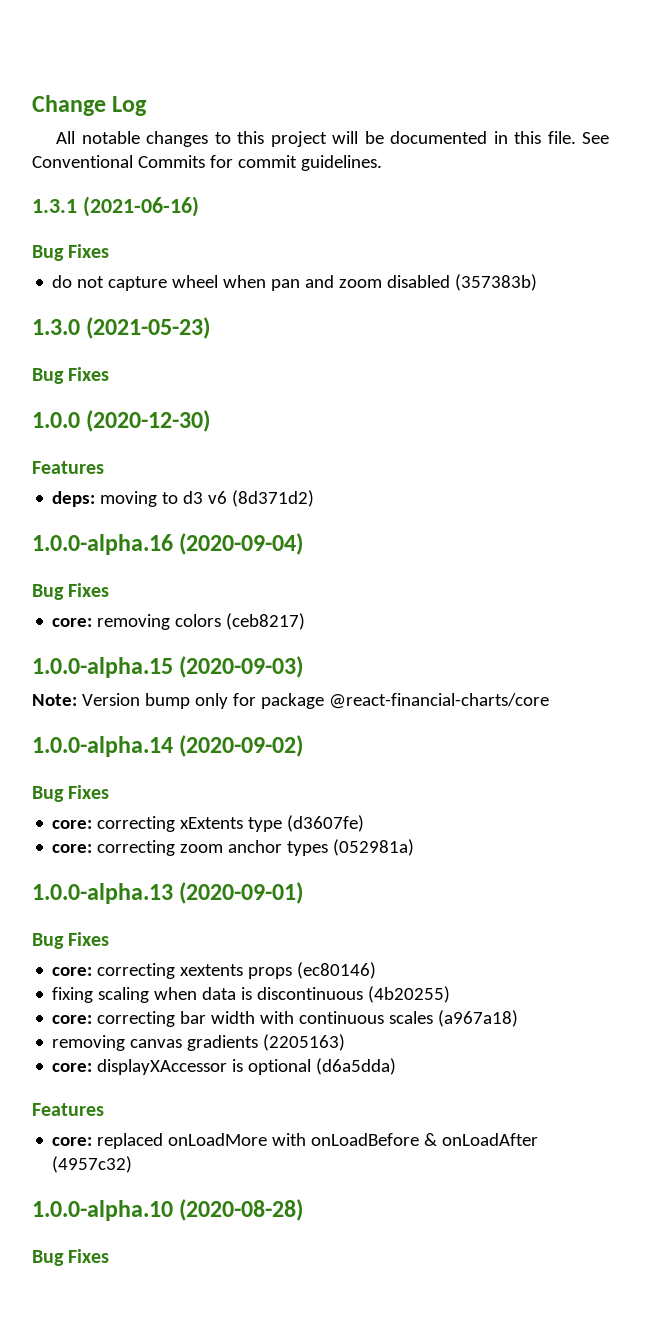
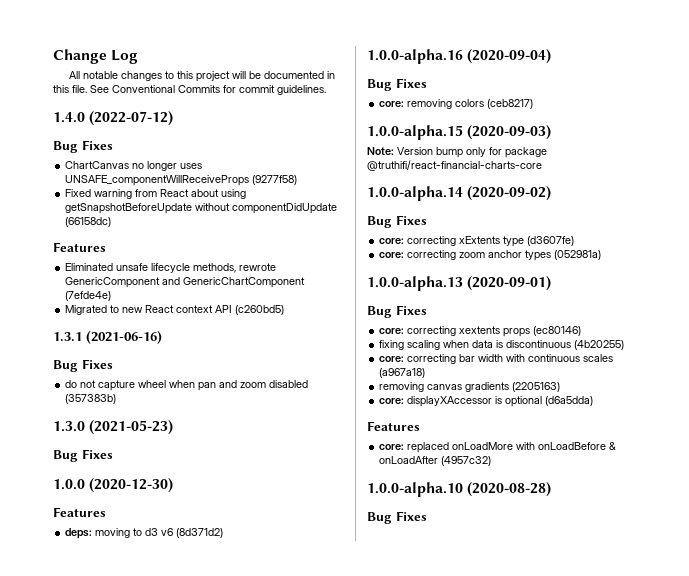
+ 1.4.0 (2022-07-12)
+ Bug Fixes
+ ChartCanvas no longer uses UNSAFE_componentWillReceiveProps (9277f58)
+ Fixed warning from React about using getSnapshotBeforeUpdate without componentDidUpdate (66158dc)
+ Features
+ Eliminated unsafe lifecycle methods, rewrote GenericComponent and GenericChartComponent (7efde4e)
+ Migrated to new React context API (c260bd5)
- Note: Version bump only for package @react-financial-charts/core
+ Note: Version bump only for package @truthifi/react-financial-charts-core

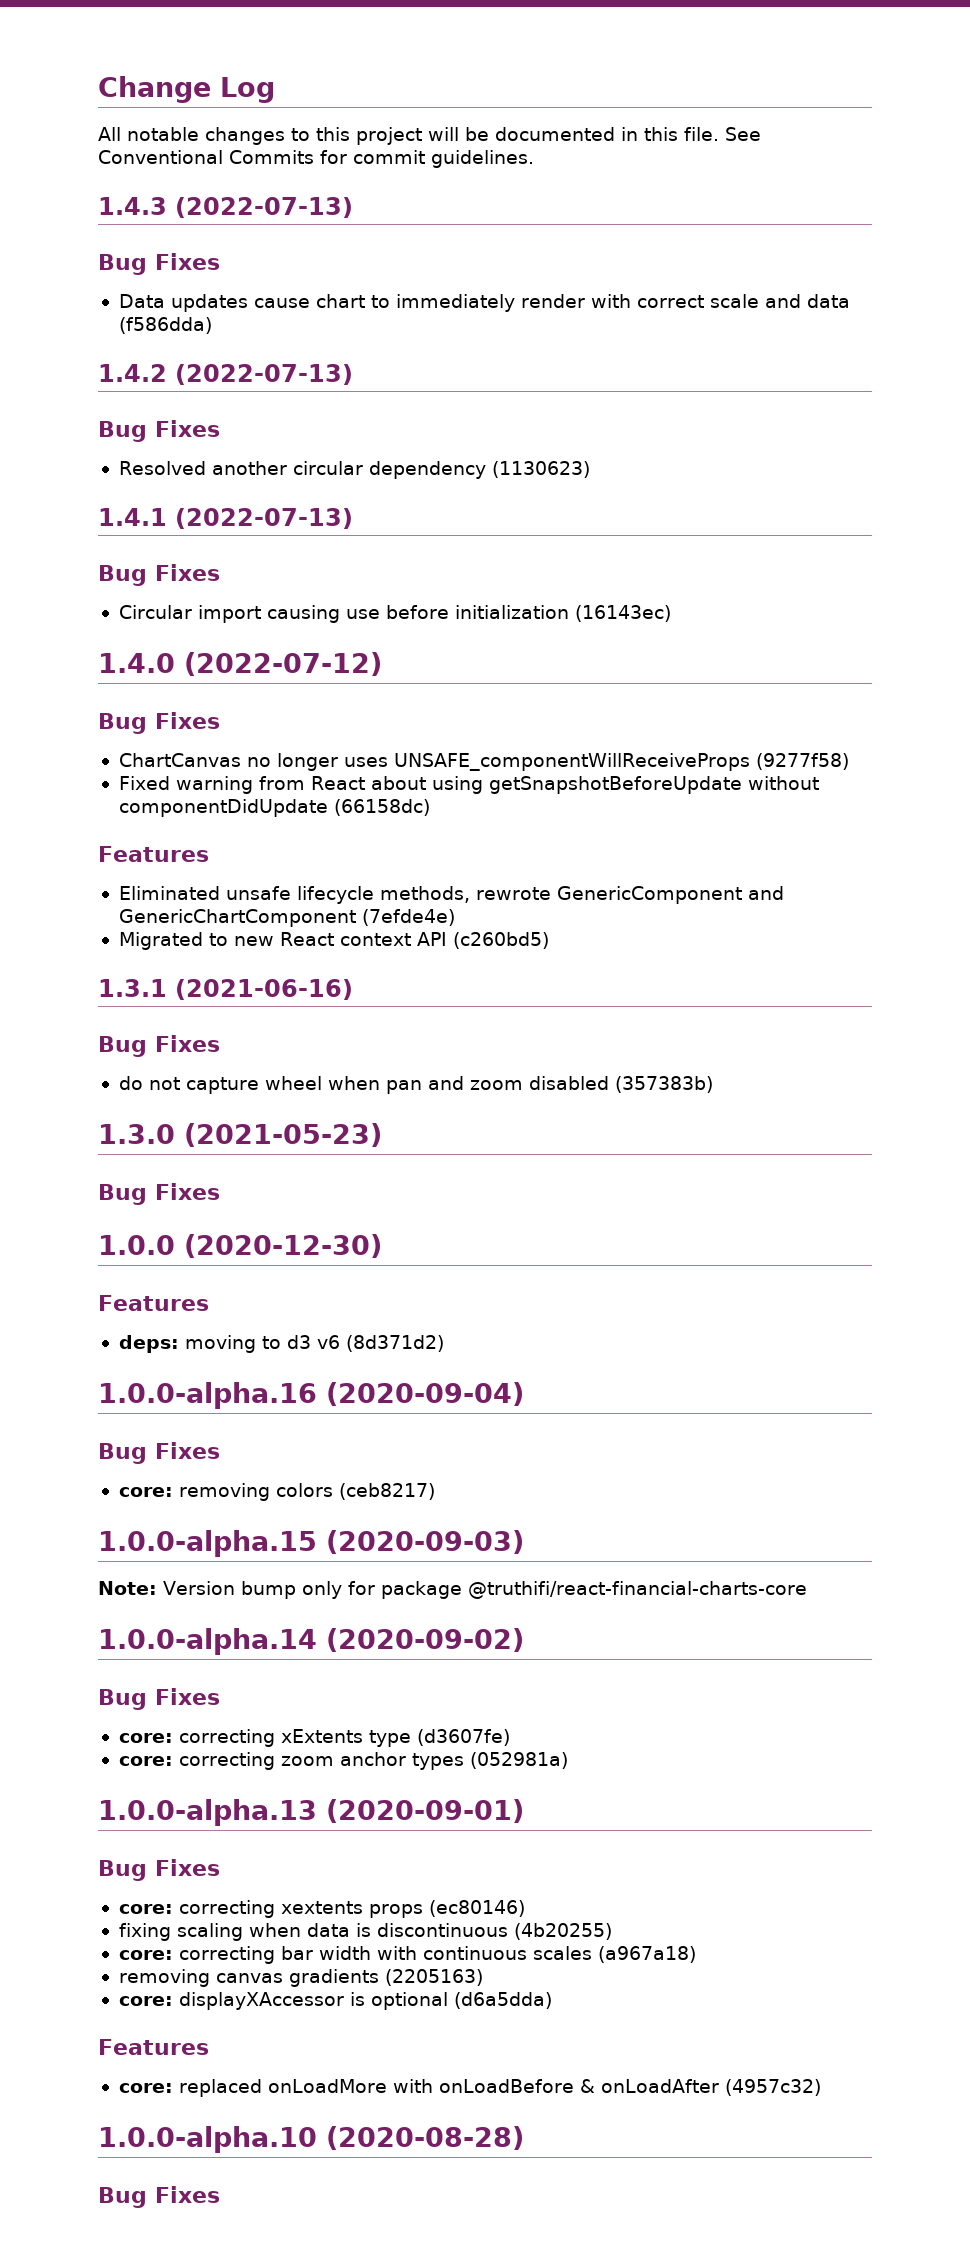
+ 1.4.3 (2022-07-13)
+ Bug Fixes
+ Data updates cause chart to immediately render with correct scale and data (f586dda)
+ 1.4.2 (2022-07-13)
+ Bug Fixes
+ Resolved another circular dependency (1130623)
+ 1.4.1 (2022-07-13)
+ Bug Fixes
+ Circular import causing use before initialization (16143ec)

